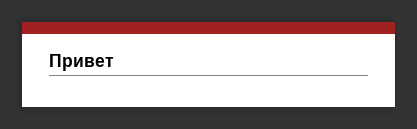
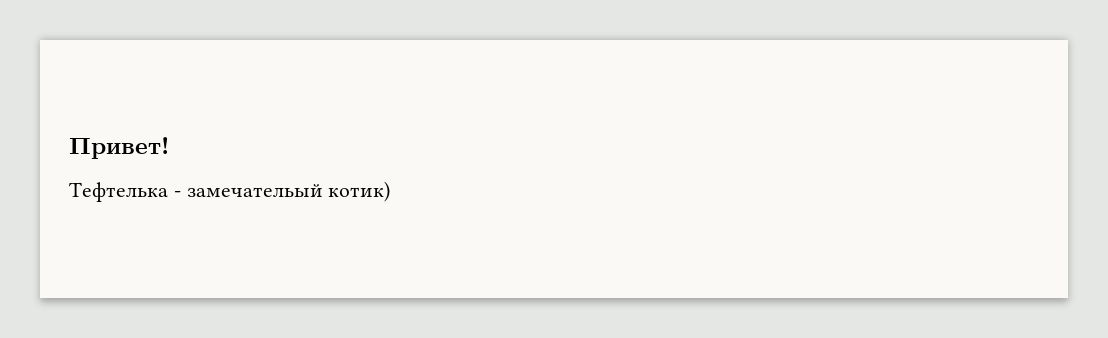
- Привет
+ Привет!
+ Тефтелька - замечательый котик)

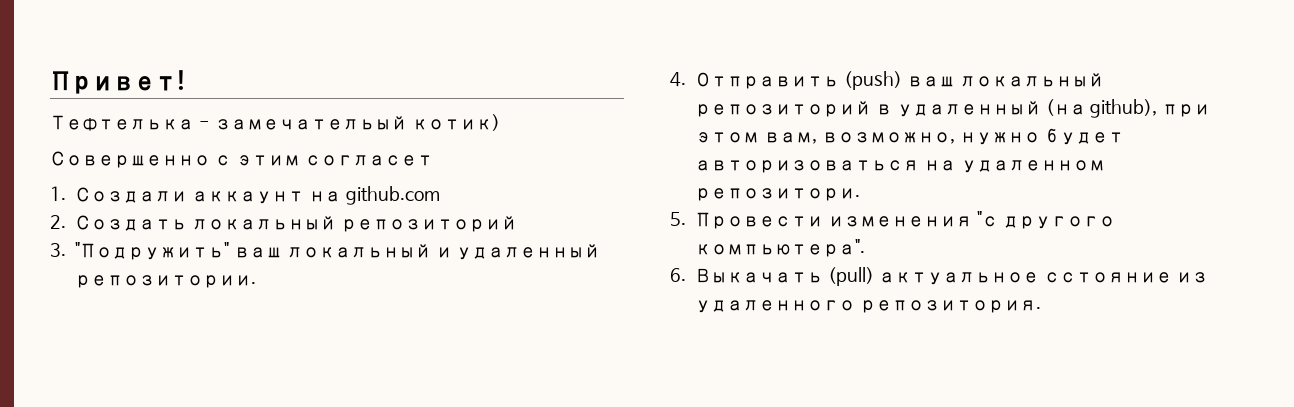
+ Совершенно с этим согласет
+ 1. Создали аккаунт на github.com
+ 2. Создать локальный репозиторий
+ 3. "Подружить" ваш локальный и удаленный репозитории.
+ 4. Отправить (push) ваш локальный репозиторий в удаленный (на github), при этом вам, возможно, нужно будет авторизоваться на удаленном репозитори.
+ 5. Провести изменения "с другого компьютера".
+ 6. Выкачать (pull) актуальное сстояние из удаленного репозитория.

